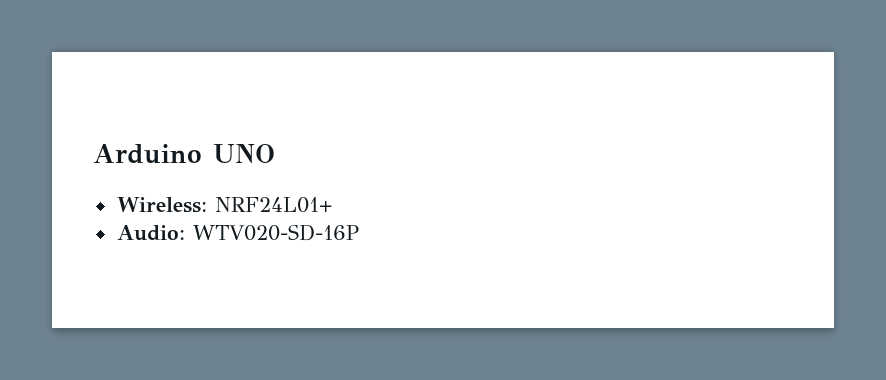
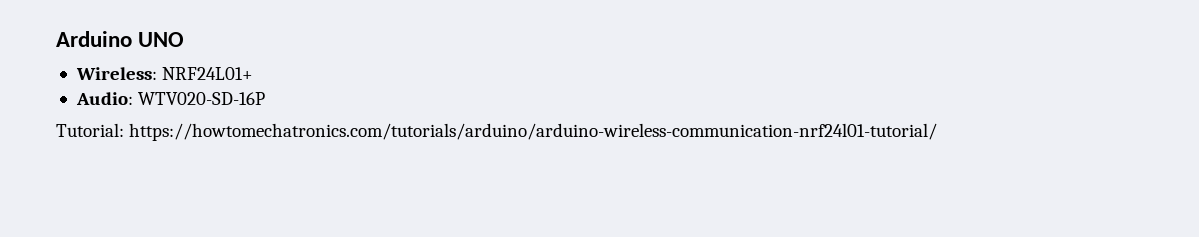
+ Tutorial: https://howtomechatronics.com/tutorials/arduino/arduino-wireless-communication-nrf24l01-tutorial/

